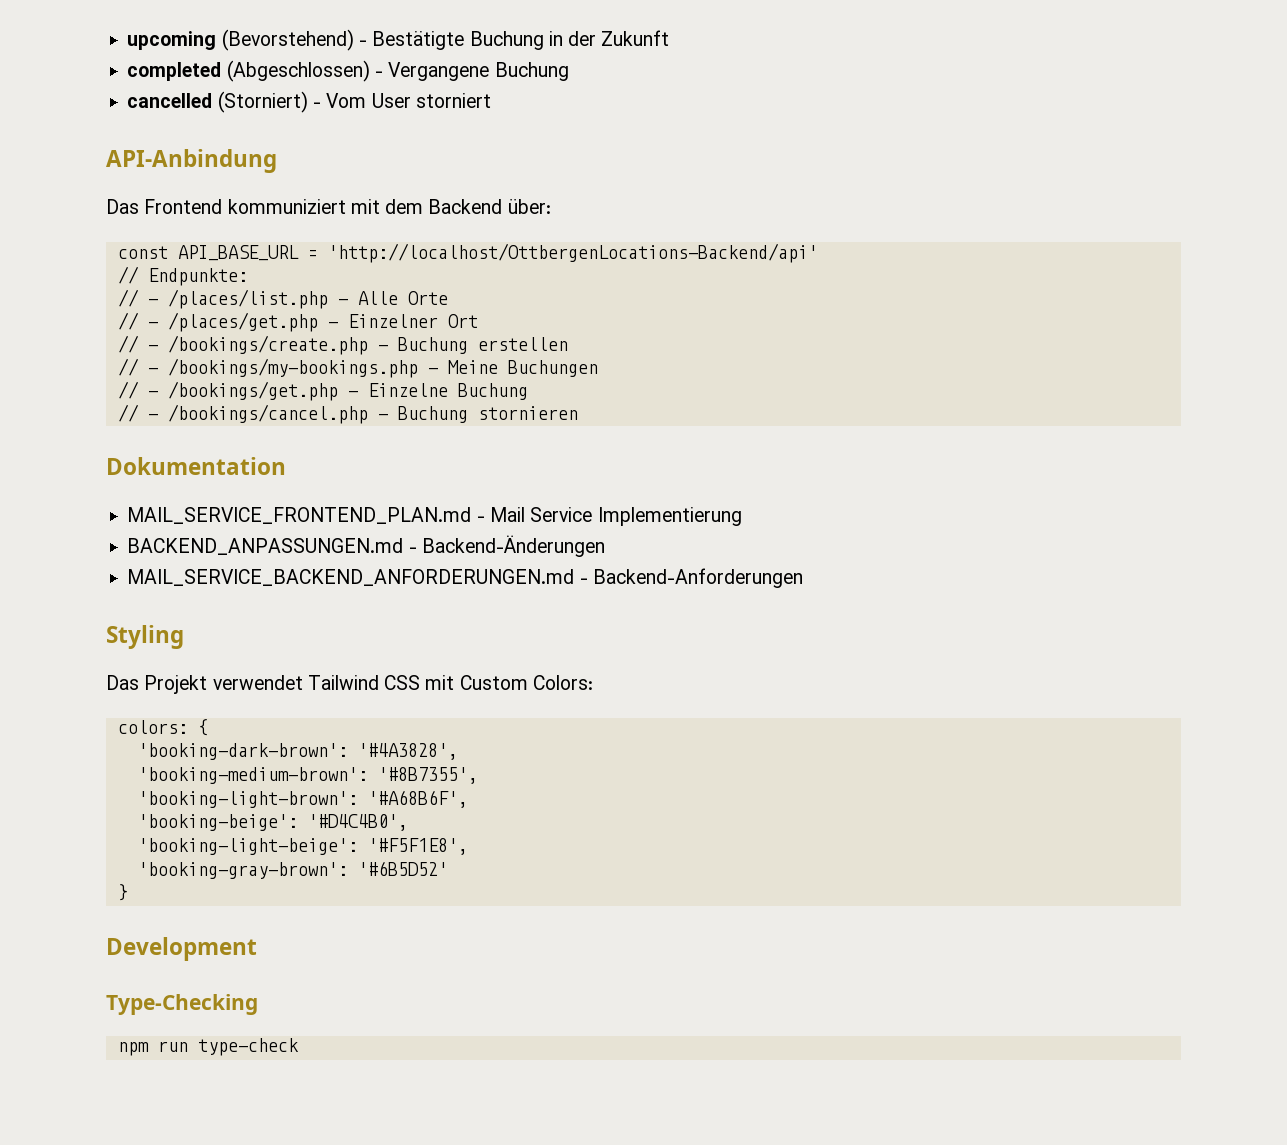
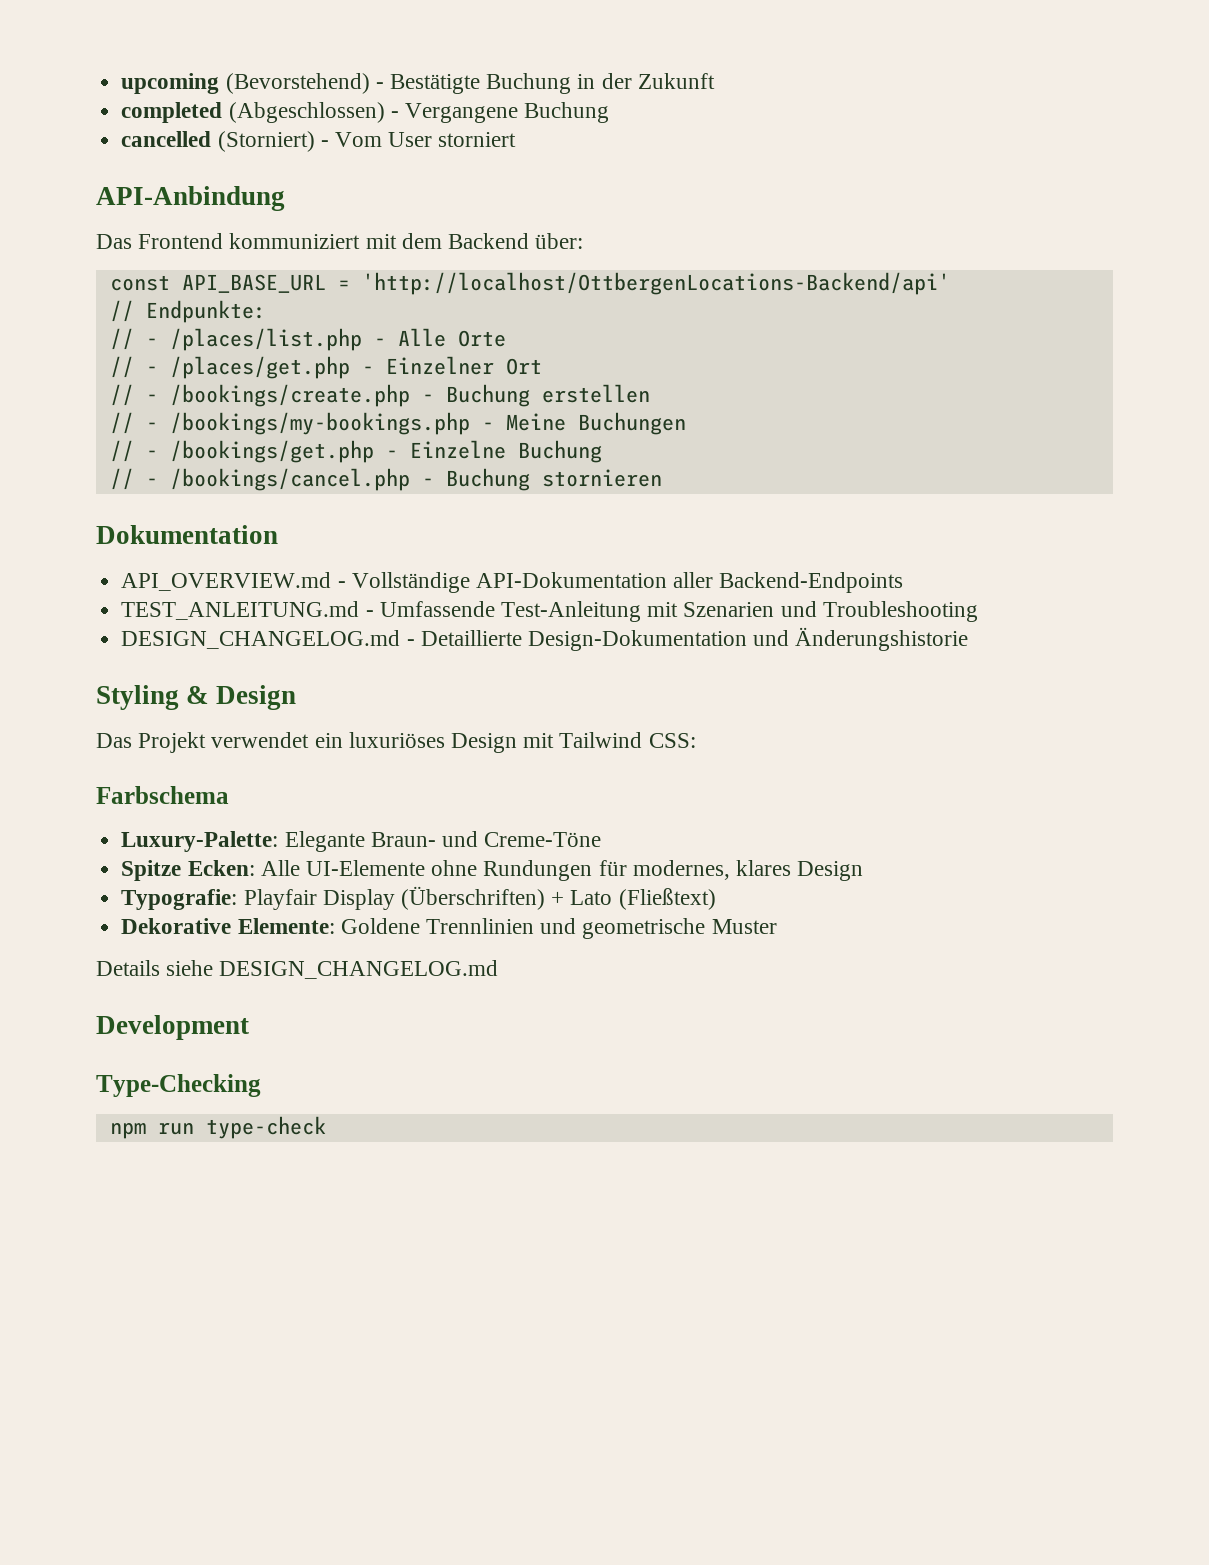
- MAIL_SERVICE_FRONTEND_PLAN.md - Mail Service Implementierung
- BACKEND_ANPASSUNGEN.md - Backend-Änderungen
- MAIL_SERVICE_BACKEND_ANFORDERUNGEN.md - Backend-Anforderungen
+ API_OVERVIEW.md - Vollständige API-Dokumentation aller Backend-Endpoints
+ TEST_ANLEITUNG.md - Umfassende Test-Anleitung mit Szenarien und Troubleshooting
+ DESIGN_CHANGELOG.md - Detaillierte Design-Dokumentation und Änderungshistorie
- Styling
+ Styling & Design
- Das Projekt verwendet Tailwind CSS mit Custom Colors:
- colors: {
- 'booking-dark-brown': '#4A3828',
- 'booking-medium-brown': '#8B7355',
- 'booking-light-brown': '#A68B6F',
- 'booking-beige': '#D4C4B0',
- 'booking-light-beige': '#F5F1E8',
- 'booking-gray-brown': '#6B5D52'
- }
+ Das Projekt verwendet ein luxuriöses Design mit Tailwind CSS:
+ Farbschema
+ Luxury-Palette: Elegante Braun- und Creme-Töne
+ Spitze Ecken: Alle UI-Elemente ohne Rundungen für modernes, klares Design
+ Typografie: Playfair Display (Überschriften) + Lato (Fließtext)
+ Dekorative Elemente: Goldene Trennlinien und geometrische Muster
+ Details siehe DESIGN_CHANGELOG.md

